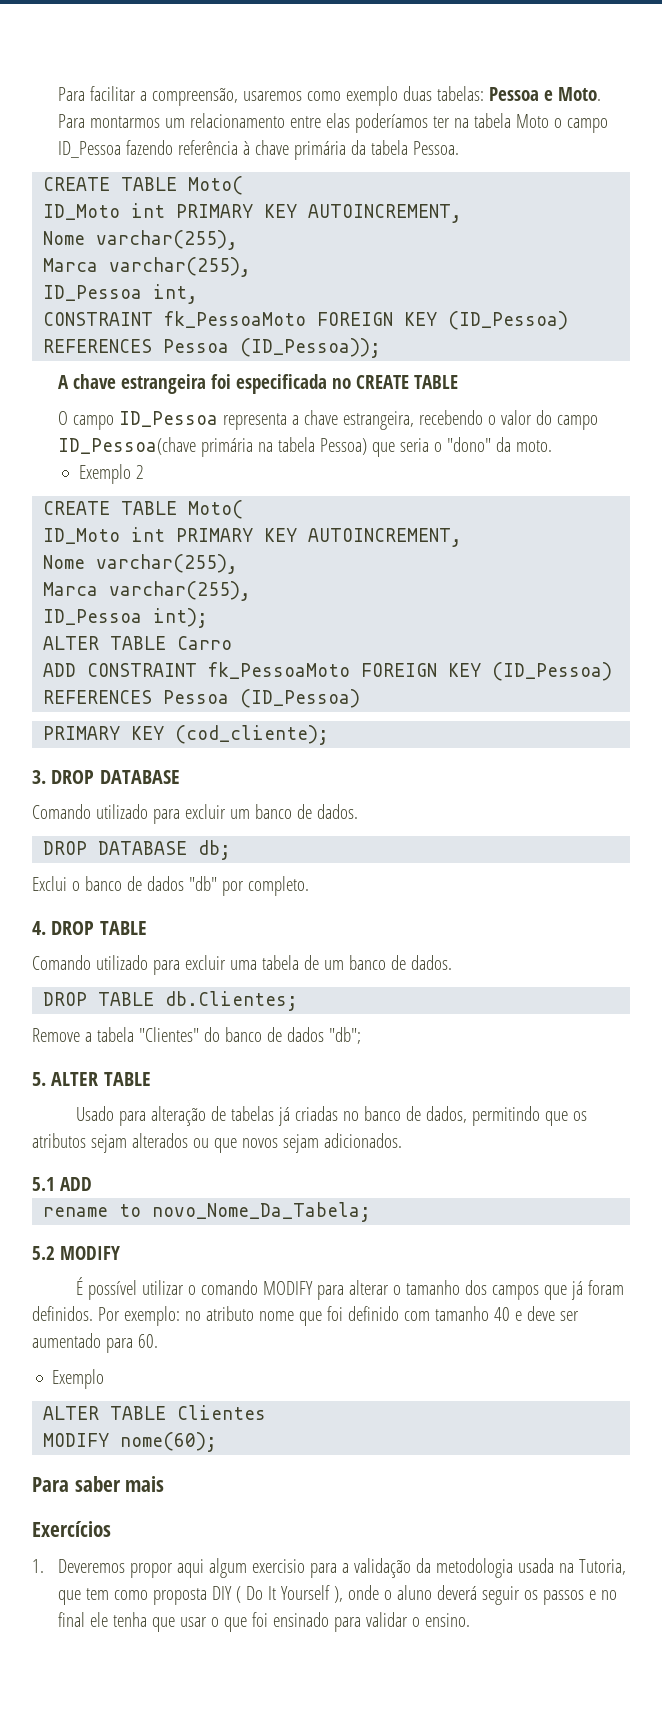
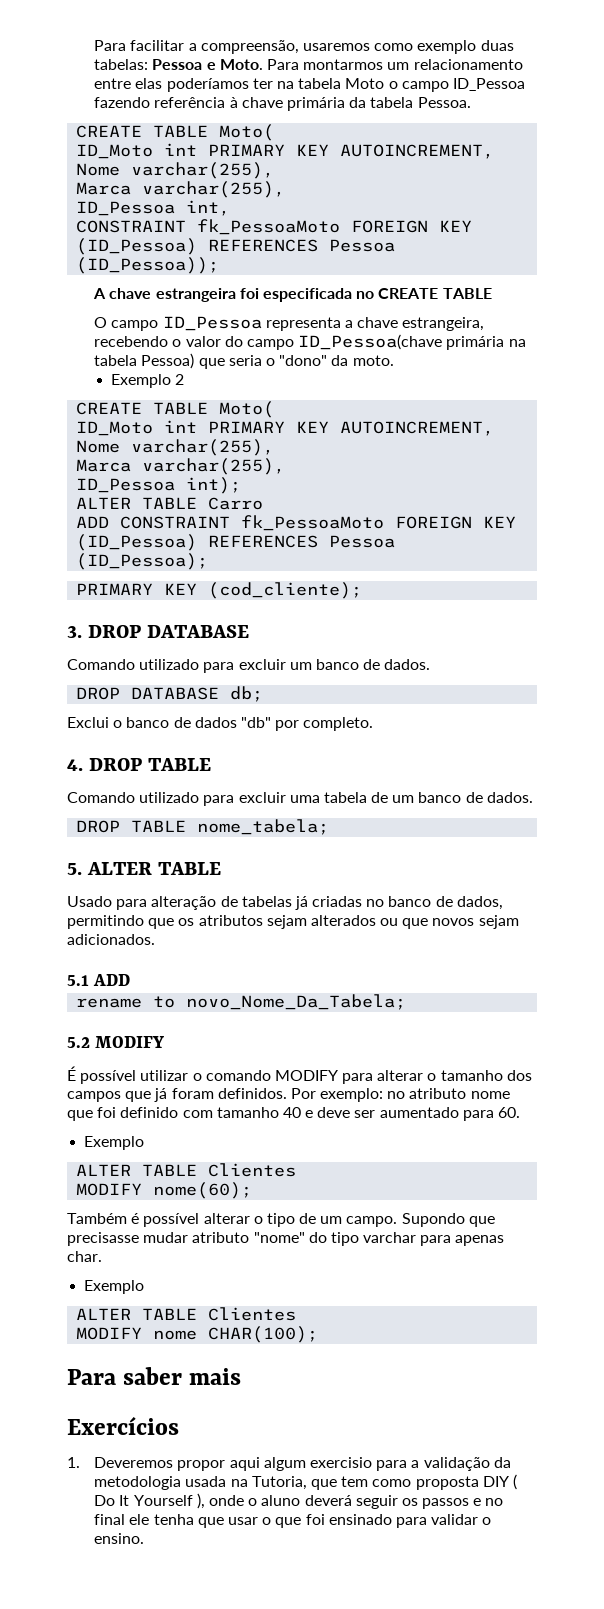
- ADD CONSTRAINT fk_PessoaMoto FOREIGN KEY (ID_Pessoa) REFERENCES Pessoa (ID_Pessoa)
+ ADD CONSTRAINT fk_PessoaMoto FOREIGN KEY (ID_Pessoa) REFERENCES Pessoa (ID_Pessoa);
- DROP TABLE db.Clientes;
- Remove a tabela "Clientes" do banco de dados "db";
+ DROP TABLE nome_tabela;
+ Também é possível alterar o tipo de um campo. Supondo que precisasse mudar atributo "nome" do tipo varchar para apenas char.
+ Exemplo
+ ALTER TABLE Clientes
+ MODIFY nome CHAR(100);

